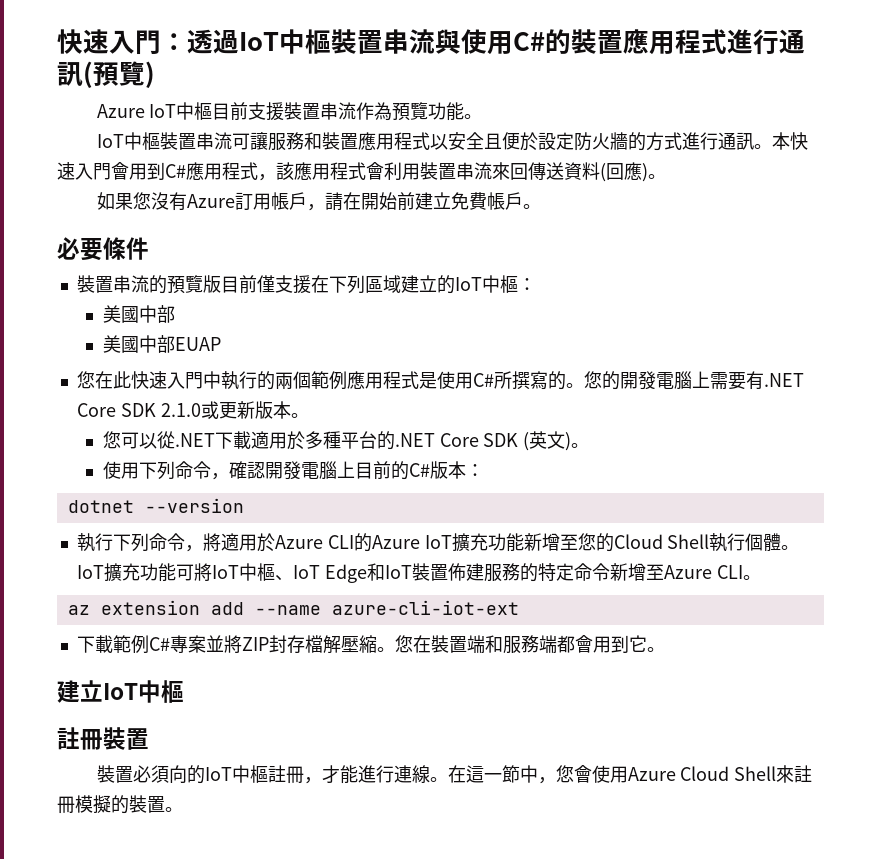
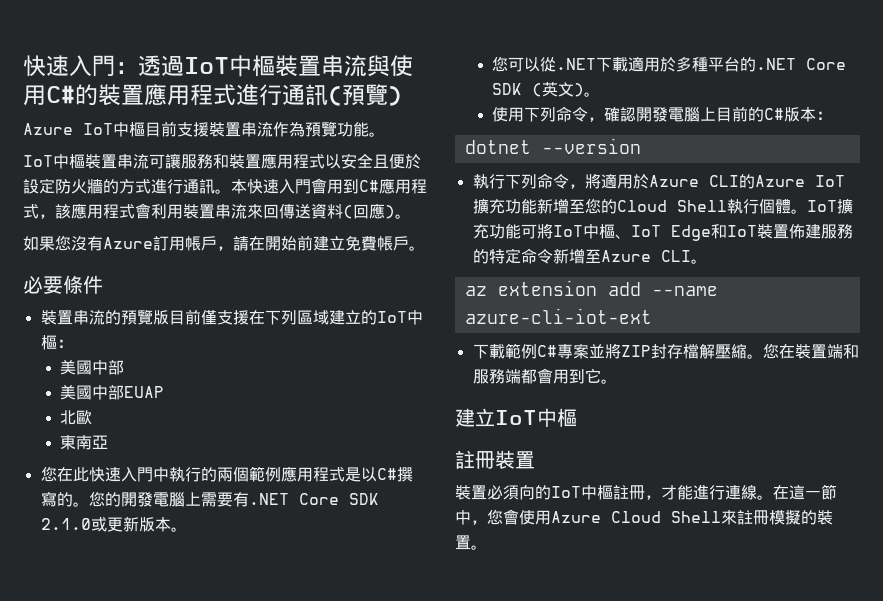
+ 北歐
+ 東南亞
- 您在此快速入門中執行的兩個範例應用程式是使用C#所撰寫的。
+ 您在此快速入門中執行的兩個範例應用程式是以C#撰寫的。

